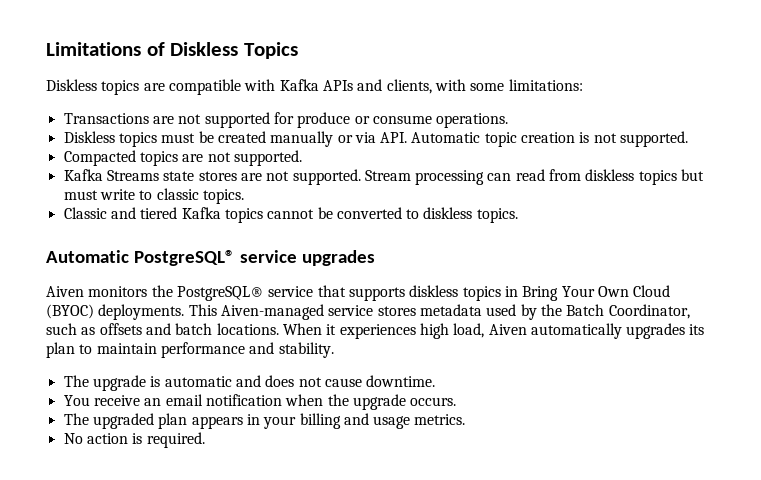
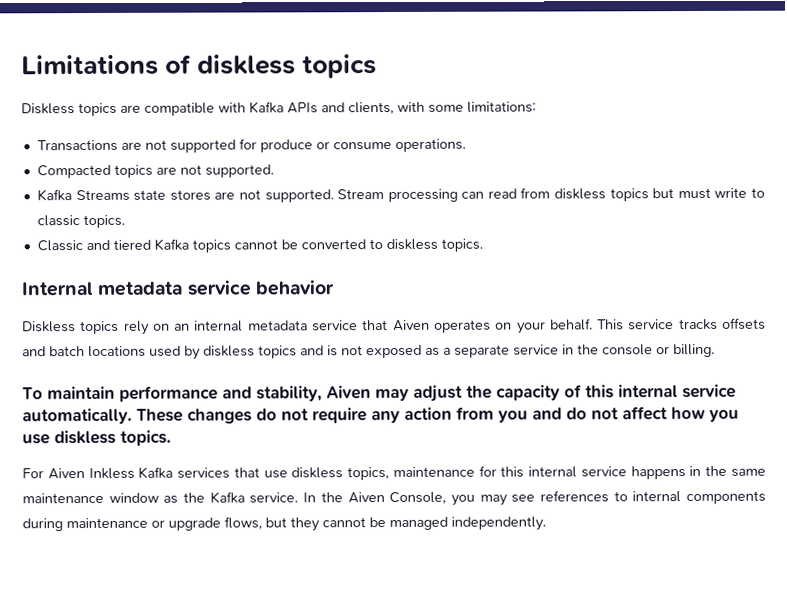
- Limitations of Diskless Topics
+ Limitations of diskless topics
- Diskless topics must be created manually or via API. Automatic topic creation is not supported.
- Automatic PostgreSQL® service upgrades
- Aiven monitors the PostgreSQL® service that supports diskless topics in Bring Your Own Cloud (BYOC) deployments. This Aiven-managed service stores metadata used by the Batch Coordinator, such as offsets and batch locations. When it experiences high load, Aiven automatically upgrades its plan to maintain performance and stability.
- The upgrade is automatic and does not cause downtime.
- You receive an email notification when the upgrade occurs.
- The upgraded plan appears in your billing and usage metrics.
- No action is required.
+ Internal metadata service behavior
+ Diskless topics rely on an internal metadata service that Aiven operates on your behalf. This service tracks offsets and batch locations used by diskless topics and is not exposed as a separate service in the console or billing.
+ To maintain performance and stability, Aiven may adjust the capacity of this internal service automatically. These changes do not require any action from you and do not affect how you use diskless topics.
+ For Aiven Inkless Kafka services that use diskless topics, maintenance for this internal service happens in the same maintenance window as the Kafka service. In the Aiven Console, you may see references to internal components during maintenance or upgrade flows, but they cannot be managed independently.

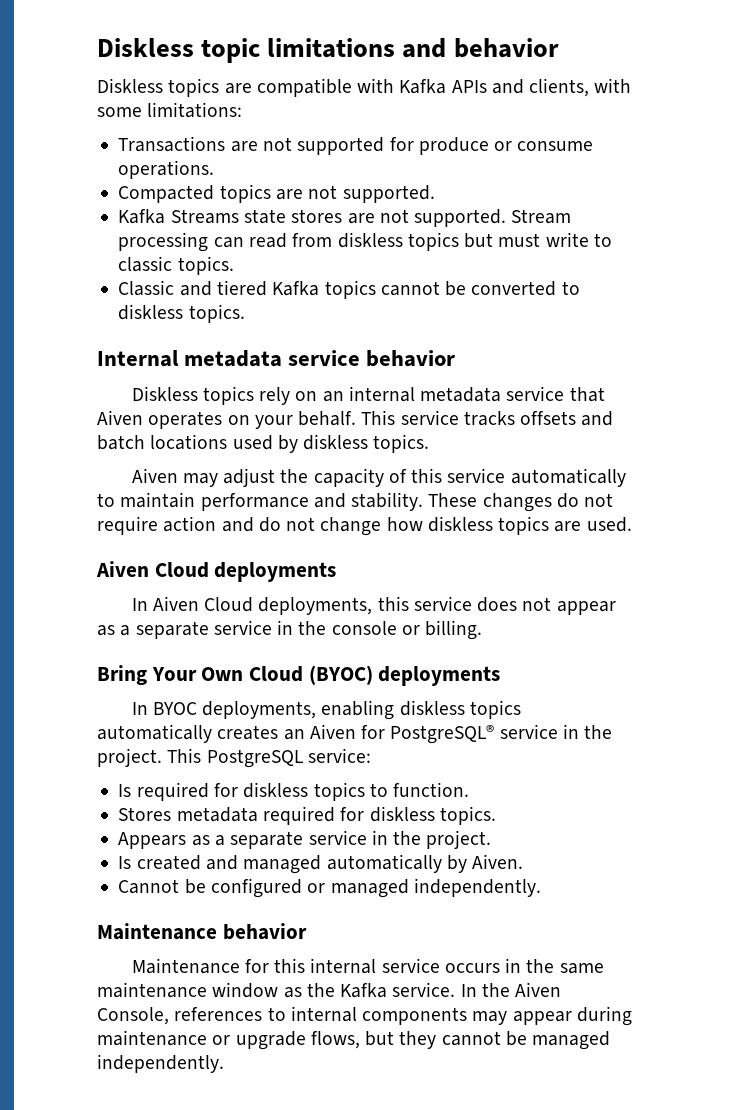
- Limitations of diskless topics
+ Diskless topic limitations and behavior
- This service tracks offsets and batch locations used by diskless topics and is not exposed as a separate service in the console or billing.
+ This service tracks offsets and batch locations used by diskless topics.
+ Aiven may adjust the capacity of this service automatically to maintain performance and stability. These changes do not require action and do not change how diskless topics are used.
+ Aiven Cloud deployments
+ In Aiven Cloud deployments, this service does not appear as a separate service in the console or billing.
- To maintain performance and stability, Aiven may adjust the capacity of this internal service automatically. These changes do not require any action from you and do not affect how you use diskless topics.
- For Aiven Inkless Kafka services that use diskless topics, maintenance for this internal service happens in the same maintenance window as the Kafka service.
+ Bring Your Own Cloud (BYOC) deployments
+ In BYOC deployments, enabling diskless topics automatically creates an Aiven for PostgreSQL® service in the project. This PostgreSQL service:
+ Is required for diskless topics to function.
+ Stores metadata required for diskless topics.
+ Appears as a separate service in the project.
+ Is created and managed automatically by Aiven.
+ Cannot be configured or managed independently.
+ Maintenance behavior
+ Maintenance for this internal service occurs in the same maintenance window as the Kafka service.
- In the Aiven Console, you may see references to internal components during maintenance or upgrade flows, but they cannot be managed independently.
+ In the Aiven Console, references to internal components may appear during maintenance or upgrade flows, but they cannot be managed independently.

